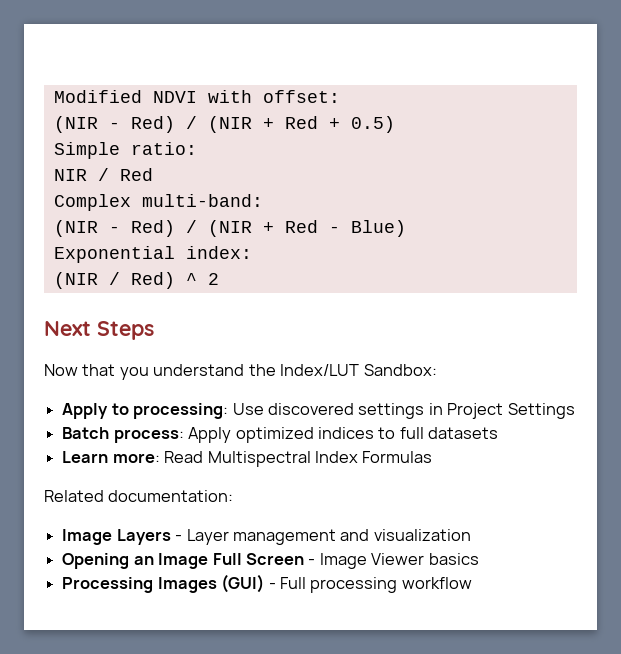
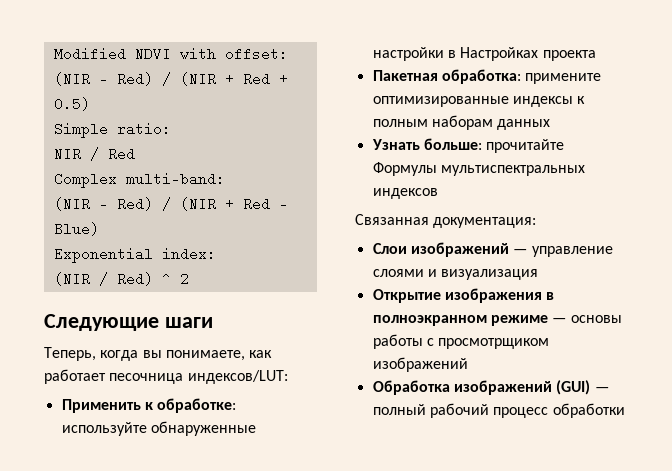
- Next Steps
- Now that you understand the Index/LUT Sandbox:
- Apply to processing: Use discovered settings in Project Settings
- Batch process: Apply optimized indices to full datasets
- Learn more: Read Multispectral Index Formulas
- Related documentation:
- Image Layers - Layer management and visualization
- Opening an Image Full Screen - Image Viewer basics
- Processing Images (GUI) - Full processing workflow
+ Следующие шаги
+ Теперь, когда вы понимаете, как работает песочница индексов/LUT:
+ Применить к обработке: используйте обнаруженные настройки в Настройках проекта
+ Пакетная обработка: примените оптимизированные индексы к полным наборам данных
+ Узнать больше: прочитайте Формулы мультиспектральных индексов
+ Связанная документация:
+ Слои изображений — управление слоями и визуализация
+ Открытие изображения в полноэкранном режиме — основы работы с просмотрщиком изображений
+ Обработка изображений (GUI) — полный рабочий процесс обработки

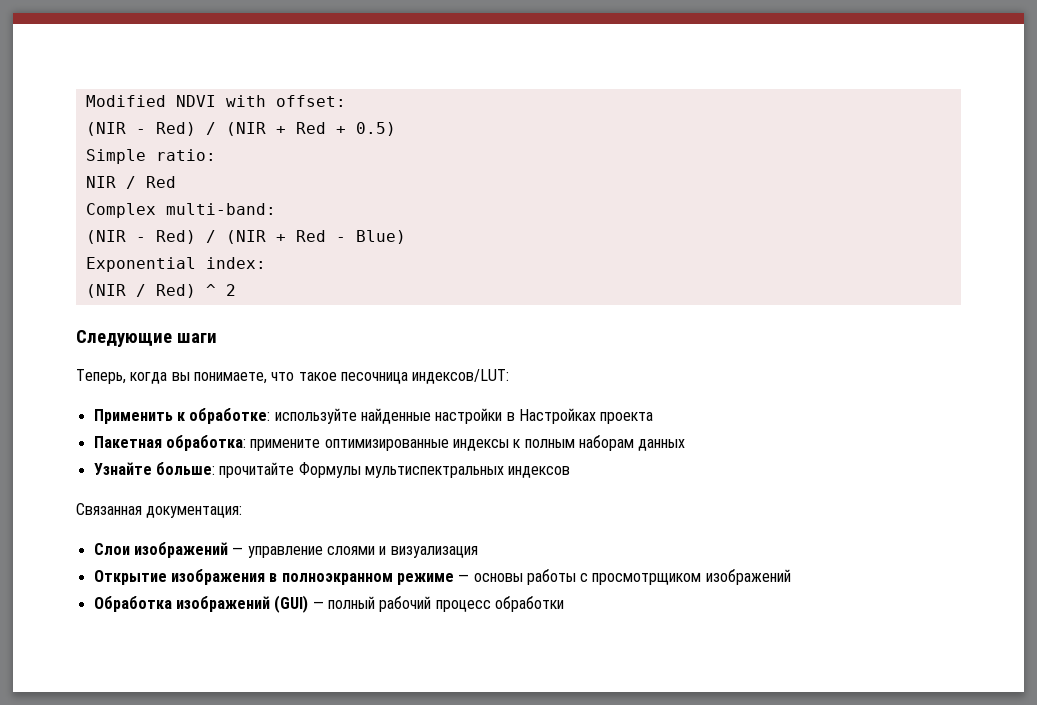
- Теперь, когда вы понимаете, как работает песочница индексов/LUT:
+ Теперь, когда вы понимаете, что такое песочница индексов/LUT:
- Применить к обработке: используйте обнаруженные настройки в Настройках проекта
+ Применить к обработке: используйте найденные настройки в Настройках проекта
- Узнать больше: прочитайте Формулы мультиспектральных индексов
+ Узнайте больше: прочитайте Формулы мультиспектральных индексов

